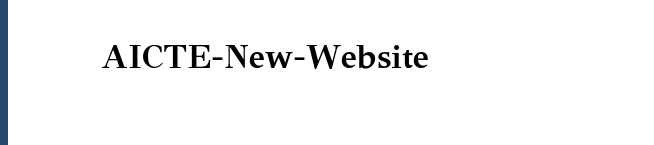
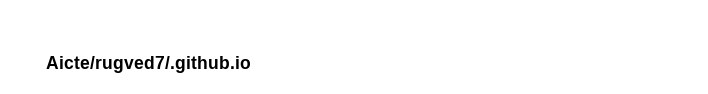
- AICTE-New-Website
+ Aicte/rugved7/.github.io

